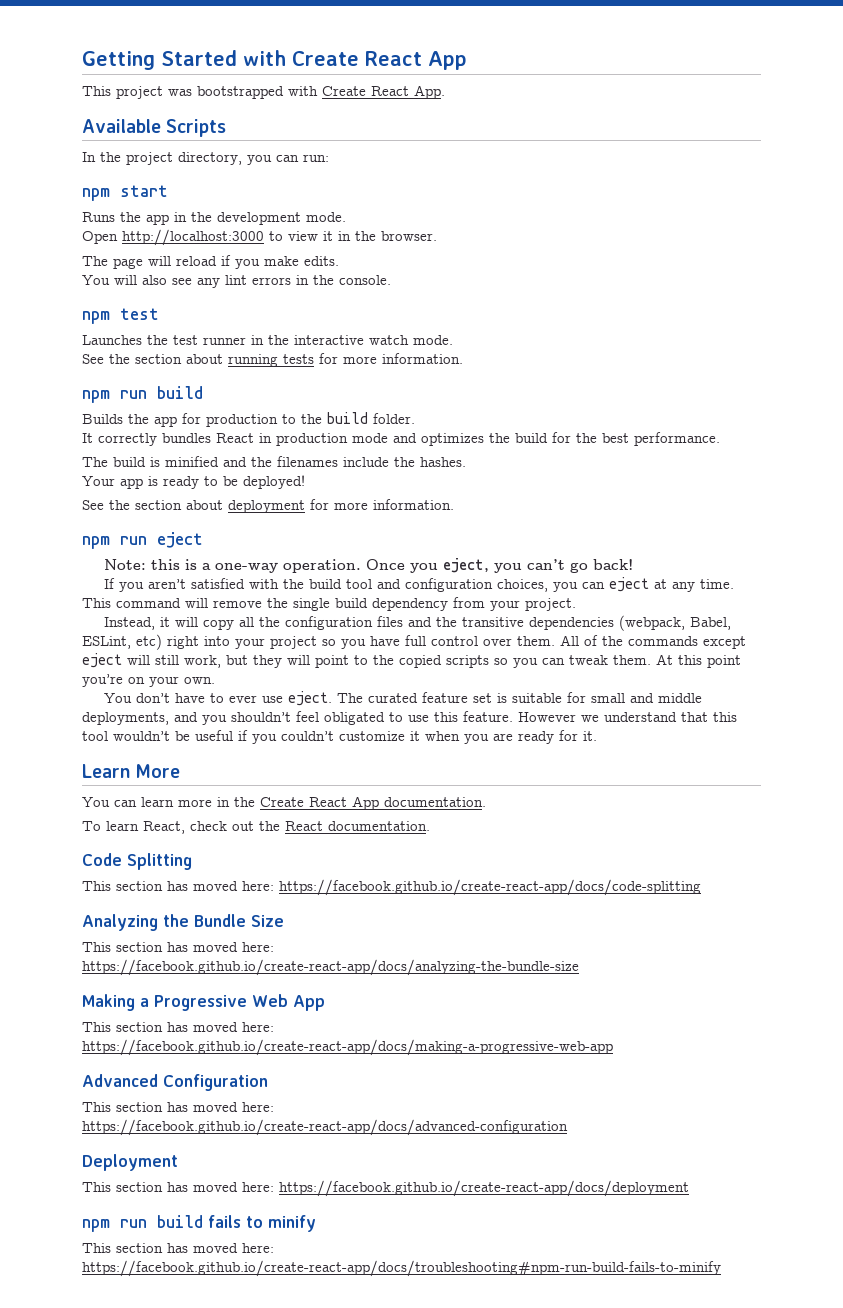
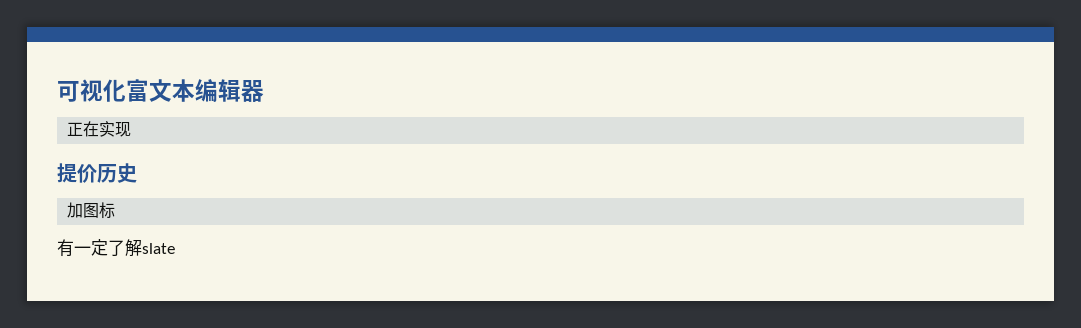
- Getting Started with Create React App
- This project was bootstrapped with Create React App.
- Available Scripts
- In the project directory, you can run:
- npm start
- Runs the app in the development mode.
- Open http://localhost:3000 to view it in the browser.
- The page will reload if you make edits.
- You will also see any lint errors in the console.
- npm test
- Launches the test runner in the interactive watch mode.
- See the section about running tests for more information.
- npm run build
- Builds the app for production to the build folder.
- It correctly bundles React in production mode and optimizes the build for the best performance.
- The build is minified and the filenames include the hashes.
- Your app is ready to be deployed!
- See the section about deployment for more information.
- npm run eject
- Note: this is a one-way operation. Once you eject, you can’t go back!
- If you aren’t satisfied with the build tool and configuration choices, you can eject at any time. This command will remove the single build dependency from your project.
- Instead, it will copy all the configuration files and the transitive dependencies (webpack, Babel, ESLint, etc) right into your project so you have full control over them. All of the commands except eject will still work, but they will point to the copied scripts so you can tweak them. At this point you’re on your own.
- You don’t have to ever use eject. The curated feature set is suitable for small and middle deployments, and you shouldn’t feel obligated to use this feature. However we understand that this tool wouldn’t be useful if you couldn’t customize it when you are ready for it.
- Learn More
- You can learn more in the Create React App documentation.
- To learn React, check out the React documentation.
- Code Splitting
- This section has moved here: https://facebook.github.io/create-react-app/docs/code-splitting
- Analyzing the Bundle Size
- This section has moved here: https://facebook.github.io/create-react-app/docs/analyzing-the-bundle-size
- Making a Progressive Web App
- This section has moved here: https://facebook.github.io/create-react-app/docs/making-a-progressive-web-app
- Advanced Configuration
- This section has moved here: https://facebook.github.io/create-react-app/docs/advanced-configuration
- Deployment
- This section has moved here: https://facebook.github.io/create-react-app/docs/deployment
- npm run build fails to minify
- This section has moved here: https://facebook.github.io/create-react-app/docs/troubleshooting#npm-run-build-fails-to-minify
+ 可视化富文本编辑器
+ 正在实现
+ 提价历史
+ 加图标
+ 有一定了解slate

